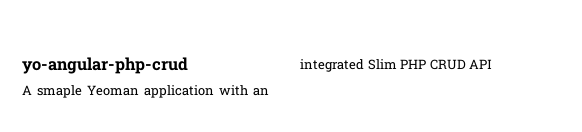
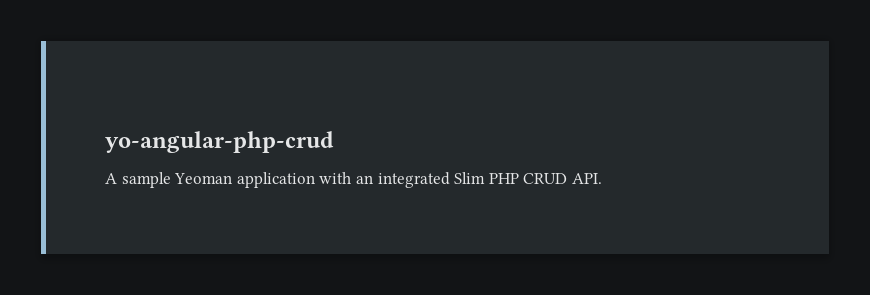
- A smaple Yeoman application with an integrated Slim PHP CRUD API
+ A sample Yeoman application with an integrated Slim PHP CRUD API.

